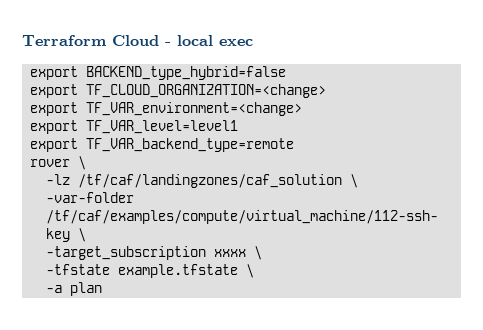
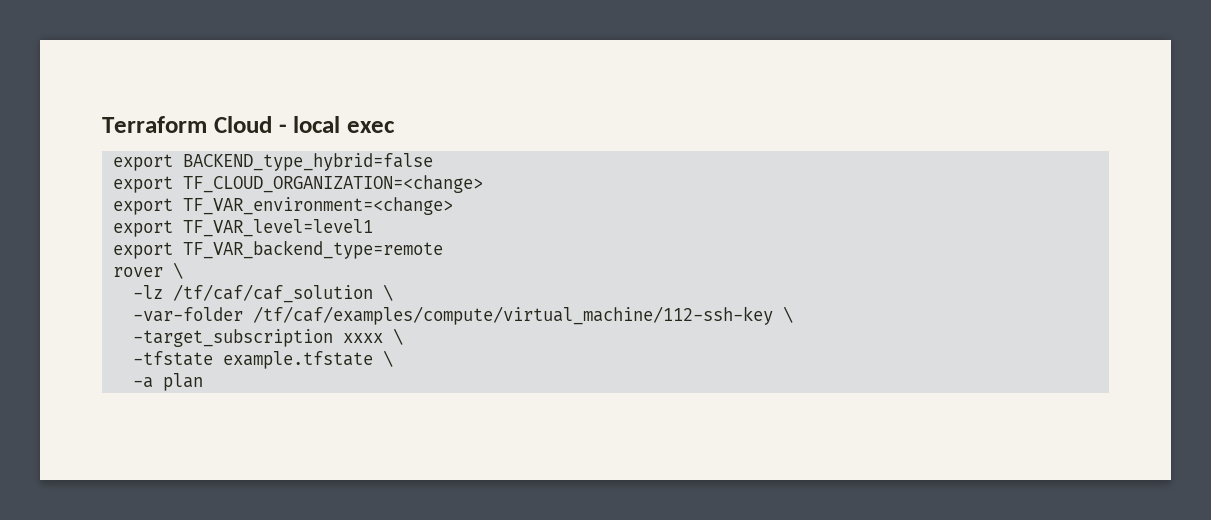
- -lz /tf/caf/landingzones/caf_solution \
+ -lz /tf/caf/caf_solution \

